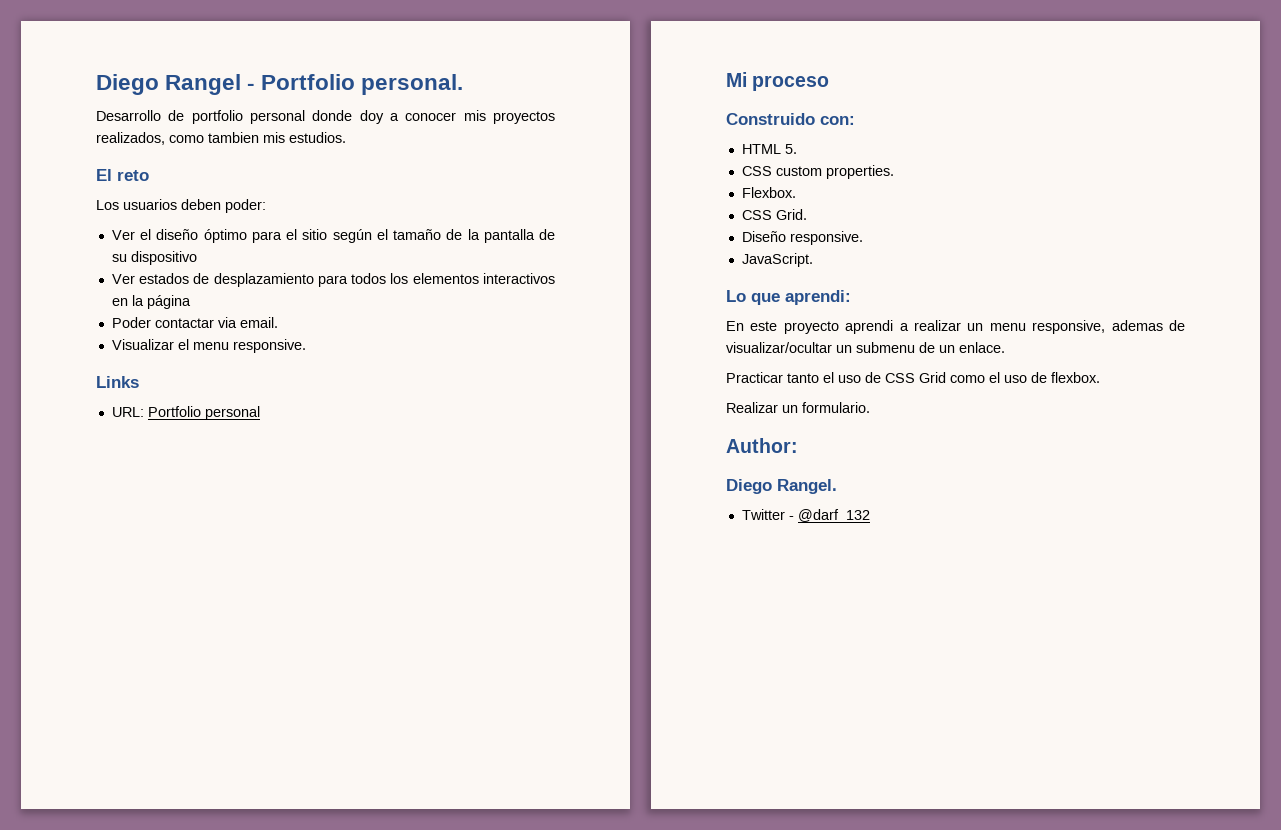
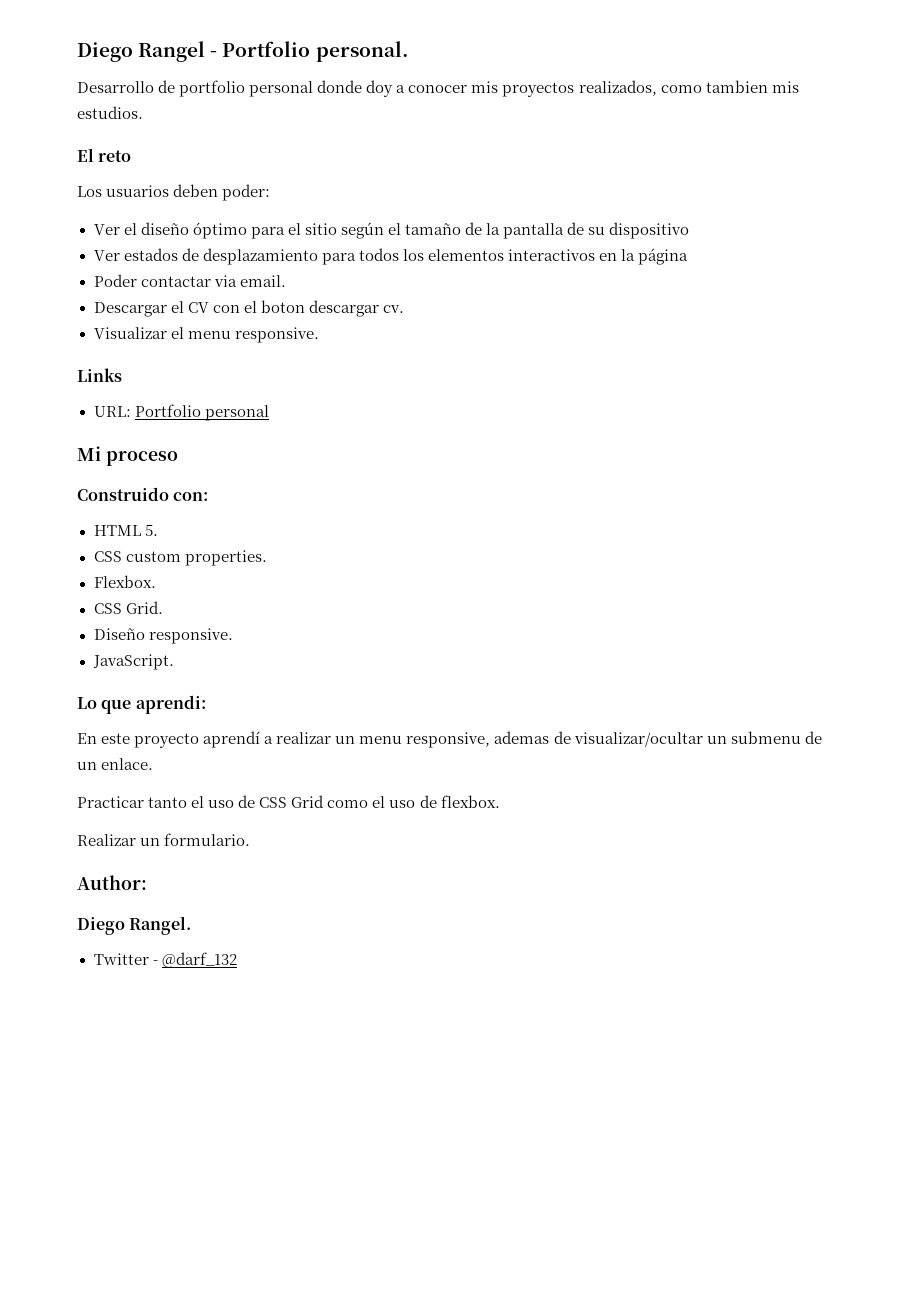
+ Descargar el CV con el boton descargar cv.
- En este proyecto aprendi a realizar un menu responsive, ademas de visualizar/ocultar un submenu de un enlace.
+ En este proyecto aprendí a realizar un menu responsive, ademas de visualizar/ocultar un submenu de un enlace.

